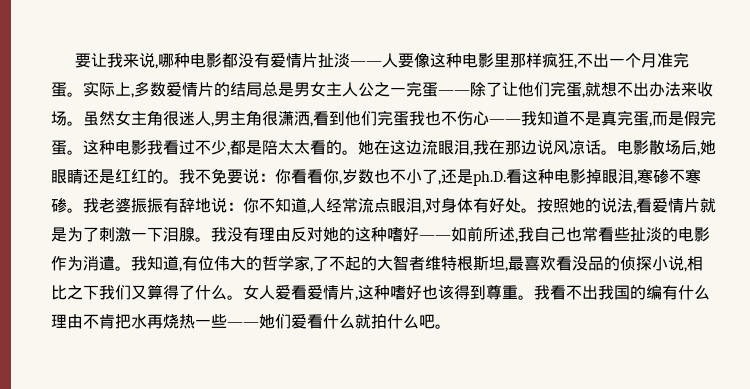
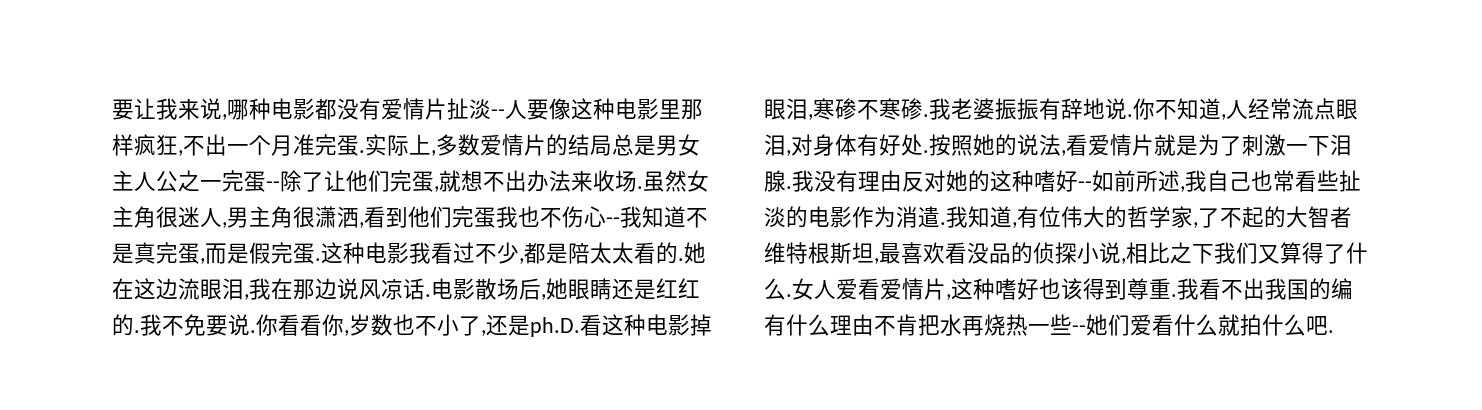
- 要让我来说,哪种电影都没有爱情片扯淡——人要像这种电影里那样疯狂,不出一个月准完蛋。
+ 要让我来说,哪种电影都没有爱情片扯淡--人要像这种电影里那样疯狂,不出一个月准完蛋.
- 实际上,多数爱情片的结局总是男女主人公之一完蛋——除了让他们完蛋,就想不出办法来收场。
+ 实际上,多数爱情片的结局总是男女主人公之一完蛋--除了让他们完蛋,就想不出办法来收场.
- 虽然女主角很迷人,男主角很潇洒,看到他们完蛋我也不伤心——我知道不是真完蛋,而是假完蛋。
+ 虽然女主角很迷人,男主角很潇洒,看到他们完蛋我也不伤心--我知道不是真完蛋,而是假完蛋.
- 这种电影我看过不少,都是陪太太看的。
+ 这种电影我看过不少,都是陪太太看的.
- 她在这边流眼泪,我在那边说风凉话。
+ 她在这边流眼泪,我在那边说风凉话.
- 电影散场后,她眼睛还是红红的。
+ 电影散场后,她眼睛还是红红的.
- 我不免要说：你看看你,岁数也不小了,还是ph.D.看这种电影掉眼泪,寒碜不寒碜。
+ 我不免要说.你看看你,岁数也不小了,还是ph.D.看这种电影掉眼泪,寒碜不寒碜.
- 我老婆振振有辞地说：你不知道,人经常流点眼泪,对身体有好处。
+ 我老婆振振有辞地说.你不知道,人经常流点眼泪,对身体有好处.
- 按照她的说法,看爱情片就是为了刺激一下泪腺。
+ 按照她的说法,看爱情片就是为了刺激一下泪腺.
- 我没有理由反对她的这种嗜好——如前所述,我自己也常看些扯淡的电影作为消遣。
+ 我没有理由反对她的这种嗜好--如前所述,我自己也常看些扯淡的电影作为消遣.
- 我知道,有位伟大的哲学家,了不起的大智者维特根斯坦,最喜欢看没品的侦探小说,相比之下我们又算得了什么。
+ 我知道,有位伟大的哲学家,了不起的大智者维特根斯坦,最喜欢看没品的侦探小说,相比之下我们又算得了什么.
- 女人爱看爱情片,这种嗜好也该得到尊重。
+ 女人爱看爱情片,这种嗜好也该得到尊重.
- 我看不出我国的编有什么理由不肯把水再烧热一些——她们爱看什么就拍什么吧。
+ 我看不出我国的编有什么理由不肯把水再烧热一些--她们爱看什么就拍什么吧.

